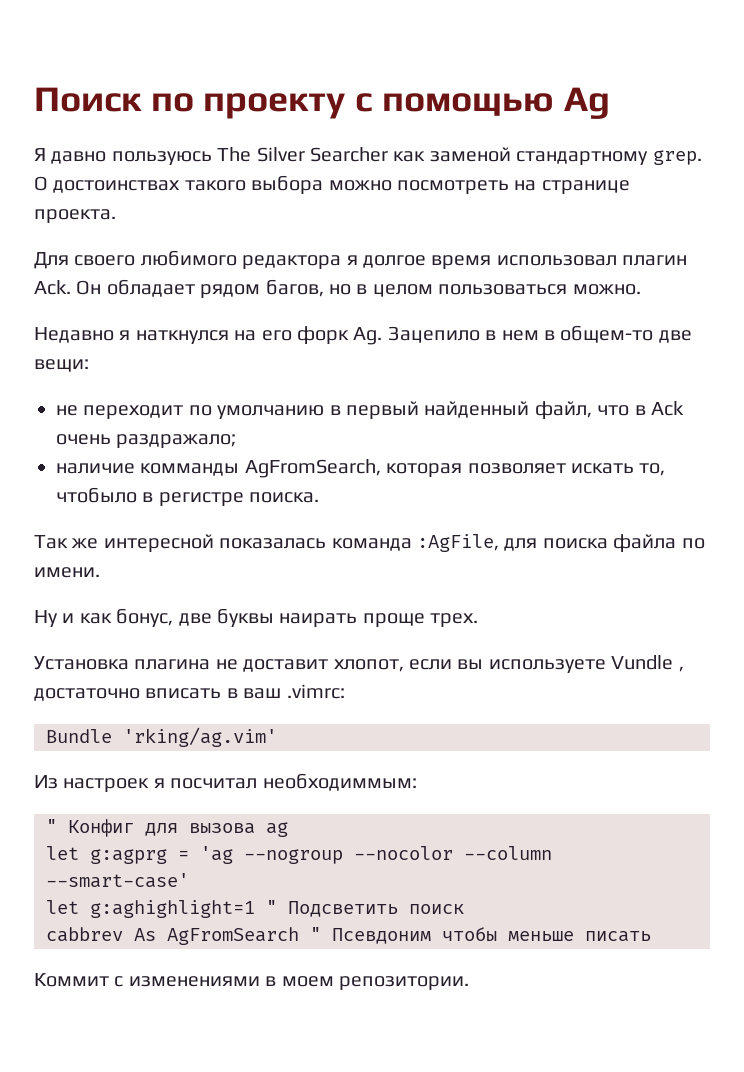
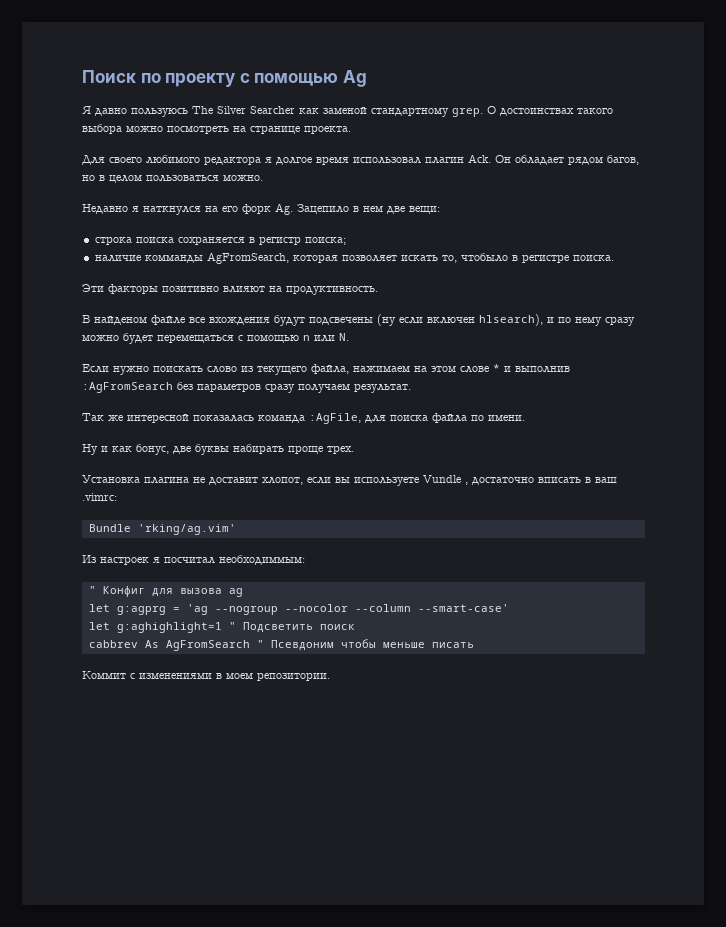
- Недавно я наткнулся на его форк Ag. Зацепило в нем в общем-то две вещи:
+ Недавно я наткнулся на его форк Ag. Зацепило в нем две вещи:
- не переходит по умолчанию в первый найденный файл, что в Ack очень раздражало;
+ строка поиска сохраняется в регистр поиска;
+ Эти факторы позитивно влияют на продуктивность.
+ В найденом файле все вхождения будут подсвечены (ну если включен hlsearch), и по нему сразу можно будет перемещаться с помощью n или N.
+ Если нужно поискать слово из текущего файла, нажимаем на этом слове * и выполнив :AgFromSearch без параметров сразу получаем результат.
- Ну и как бонус, две буквы наирать проще трех.
+ Ну и как бонус, две буквы набирать проще трех.

